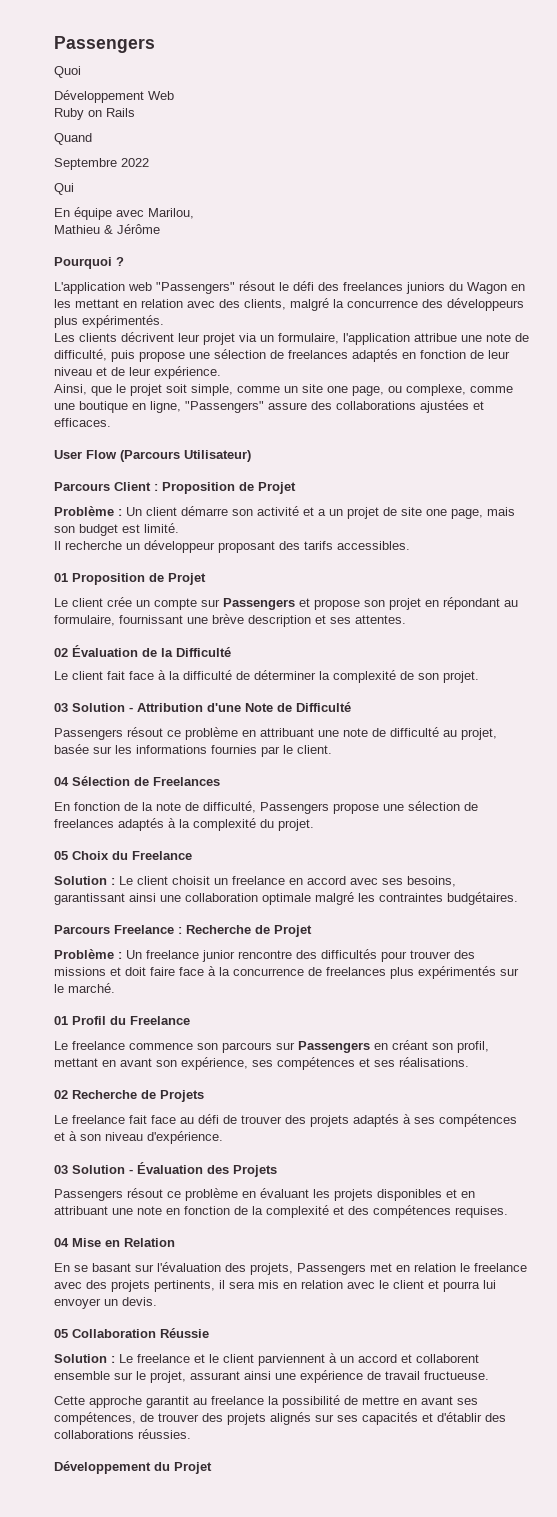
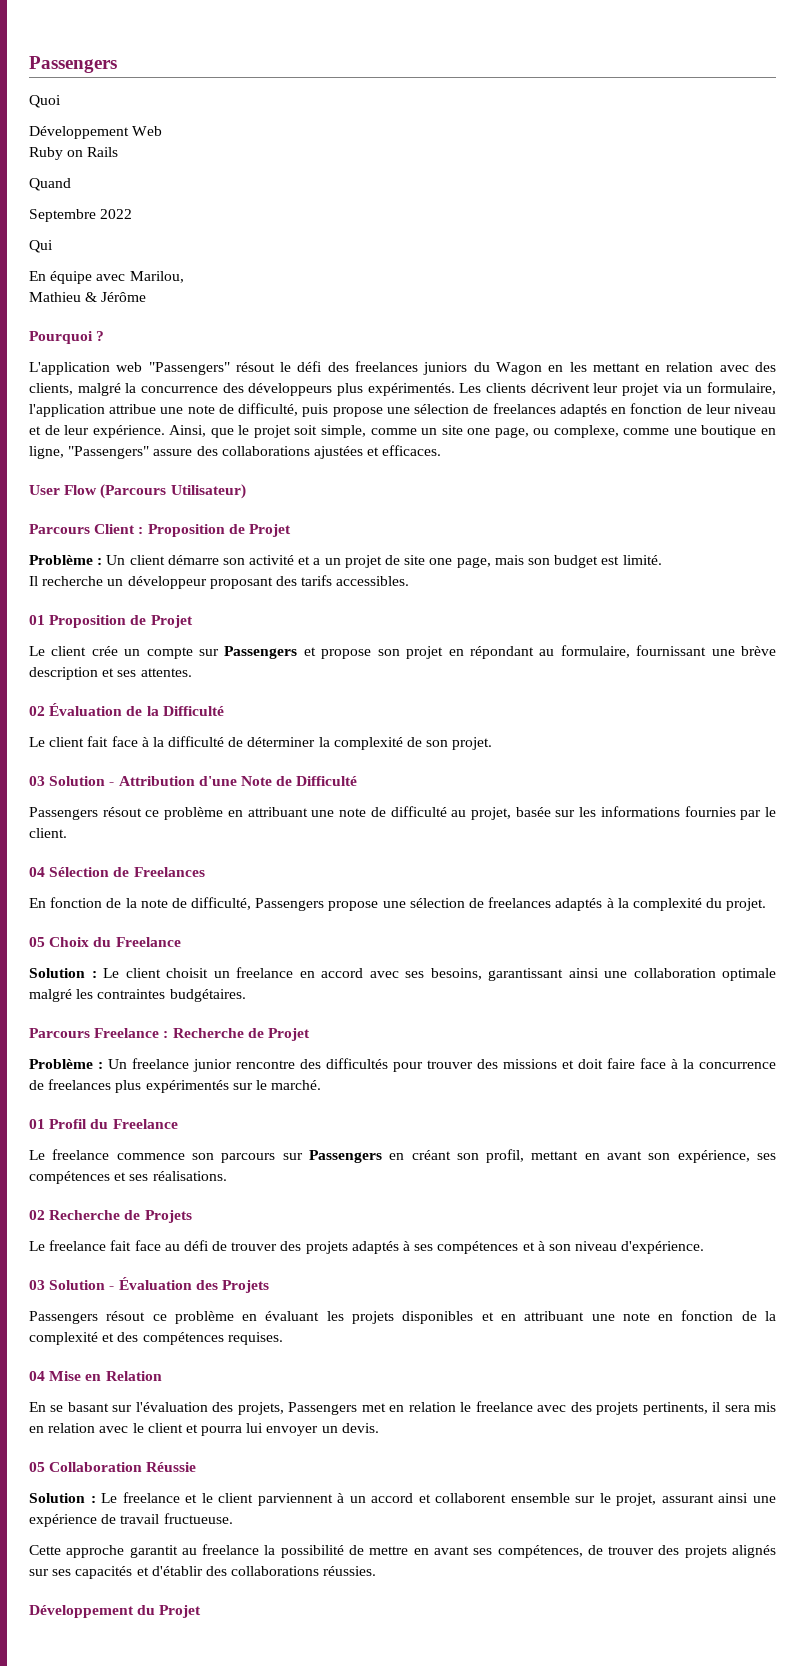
- L'application web "Passengers" résout le défi des freelances juniors du Wagon en les mettant en relation avec des clients, malgré la concurrence des développeurs plus expérimentés.
- Les clients décrivent leur projet via un formulaire, l'application attribue une note de difficulté, puis propose une sélection de freelances adaptés en fonction de leur niveau et de leur expérience.
- Ainsi, que le projet soit simple, comme un site one page, ou complexe, comme une boutique en ligne, "Passengers" assure des collaborations ajustées et efficaces.
+ L'application web "Passengers" résout le défi des freelances juniors du Wagon en les mettant en relation avec des clients, malgré la concurrence des développeurs plus expérimentés. Les clients décrivent leur projet via un formulaire, l'application attribue une note de difficulté, puis propose une sélection de freelances adaptés en fonction de leur niveau et de leur expérience. Ainsi, que le projet soit simple, comme un site one page, ou complexe, comme une boutique en ligne, "Passengers" assure des collaborations ajustées et efficaces.

